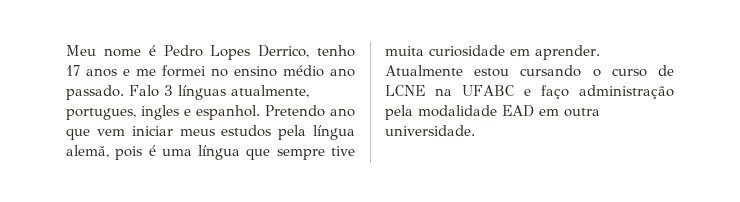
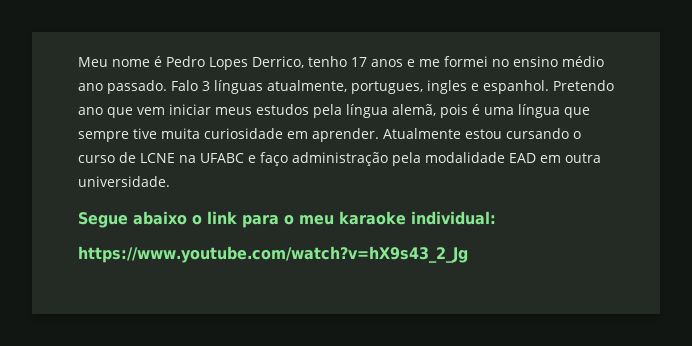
+ Segue abaixo o link para o meu karaoke individual:
+ https://www.youtube.com/watch?v=hX9s43_2_Jg

